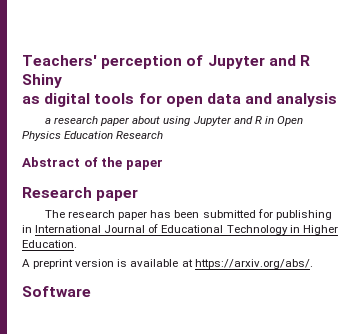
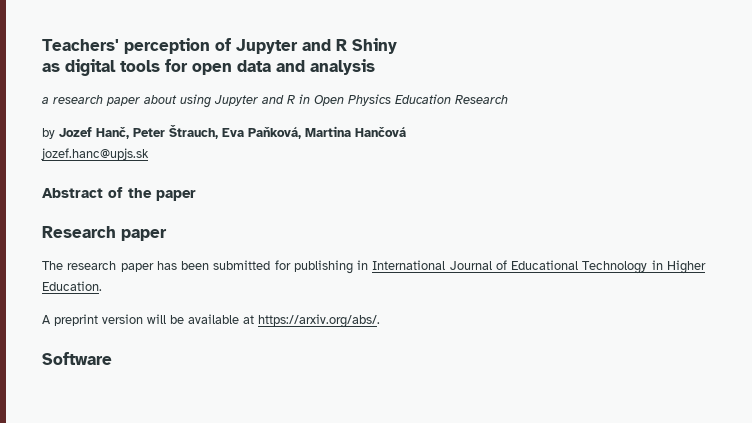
+ by Jozef Hanč, Peter Štrauch, Eva Paňková, Martina Hančová
+ jozef.hanc@upjs.sk
- A preprint version is available at https://arxiv.org/abs/.
+ A preprint version will be available at https://arxiv.org/abs/.

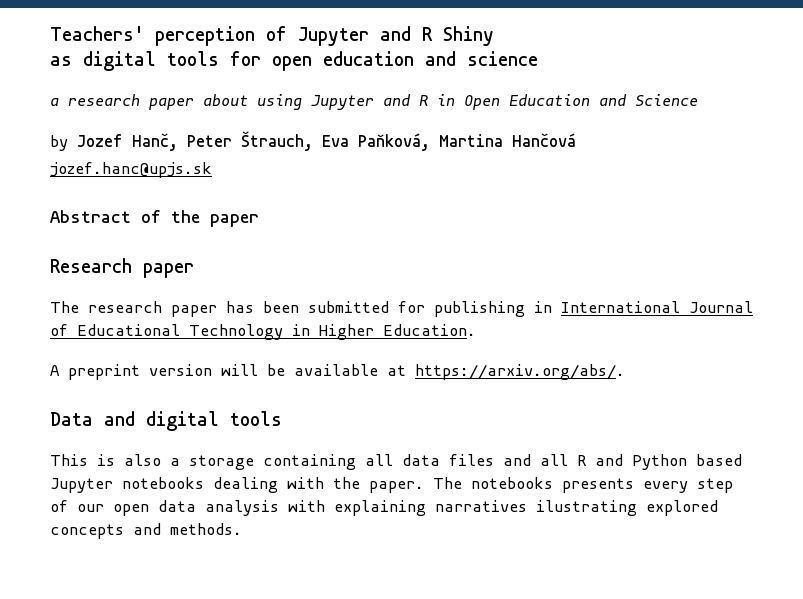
- as digital tools for open data and analysis
+ as digital tools for open education and science
- a research paper about using Jupyter and R in Open Physics Education Research
+ a research paper about using Jupyter and R in Open Education and Science
- Software
+ Data and digital tools
+ This is also a storage containing all data files and all R and Python based Jupyter notebooks dealing with the paper. The notebooks presents every step of our open data analysis with explaining narratives ilustrating explored concepts and methods.

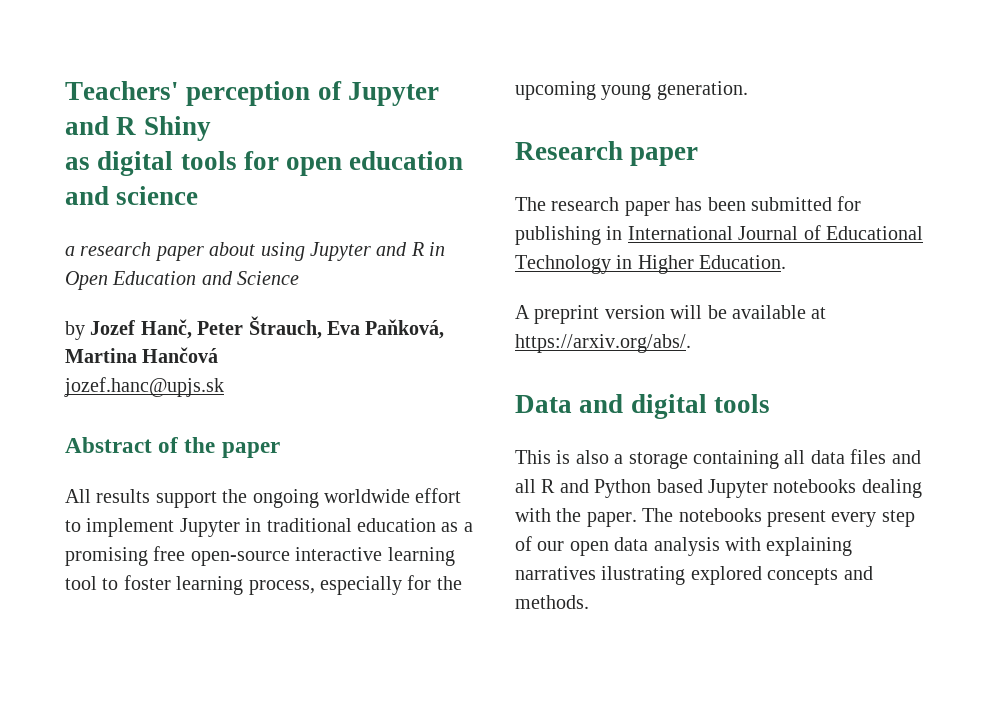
+ All results support the ongoing worldwide effort to implement Jupyter in traditional education as a promising free open-source interactive learning tool to foster learning process, especially for the upcoming young generation.
- The notebooks presents every step of our open data analysis with explaining narratives ilustrating explored concepts and methods.
+ The notebooks present every step of our open data analysis with explaining narratives ilustrating explored concepts and methods.

